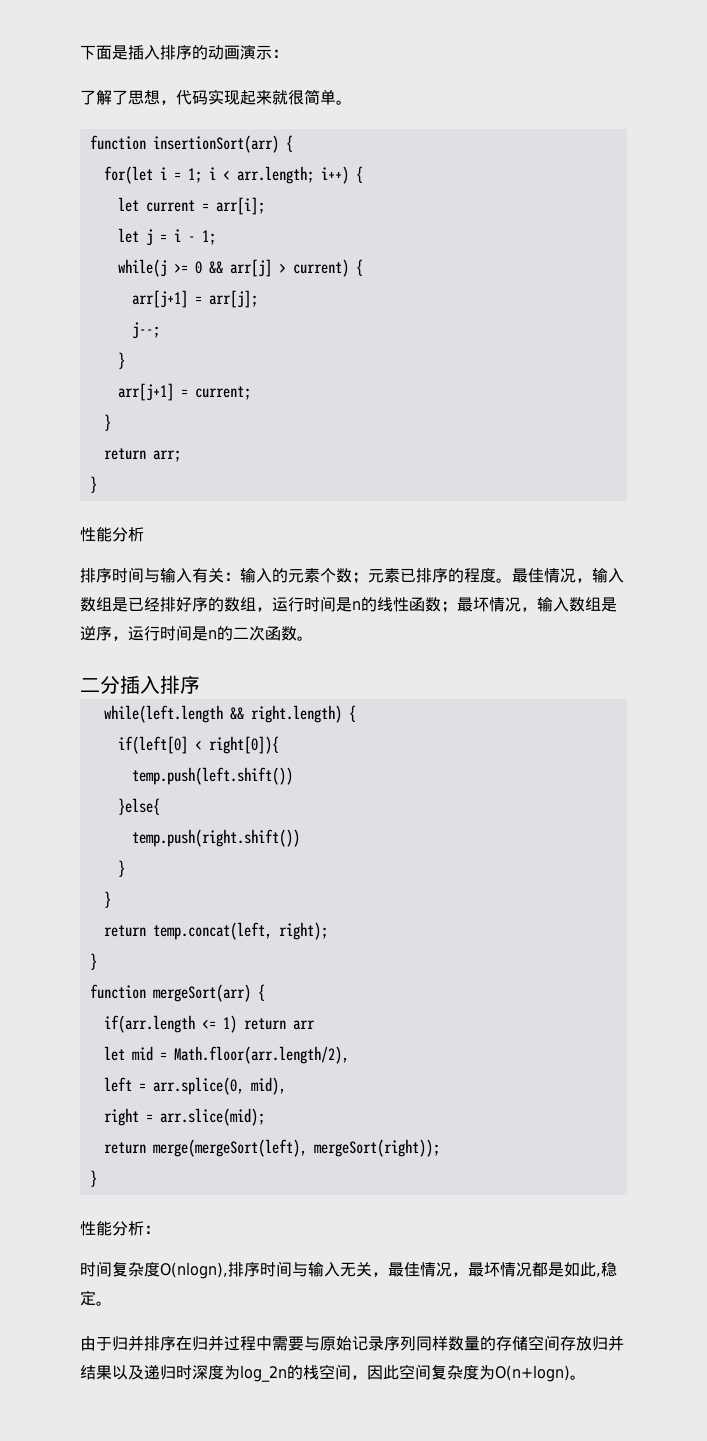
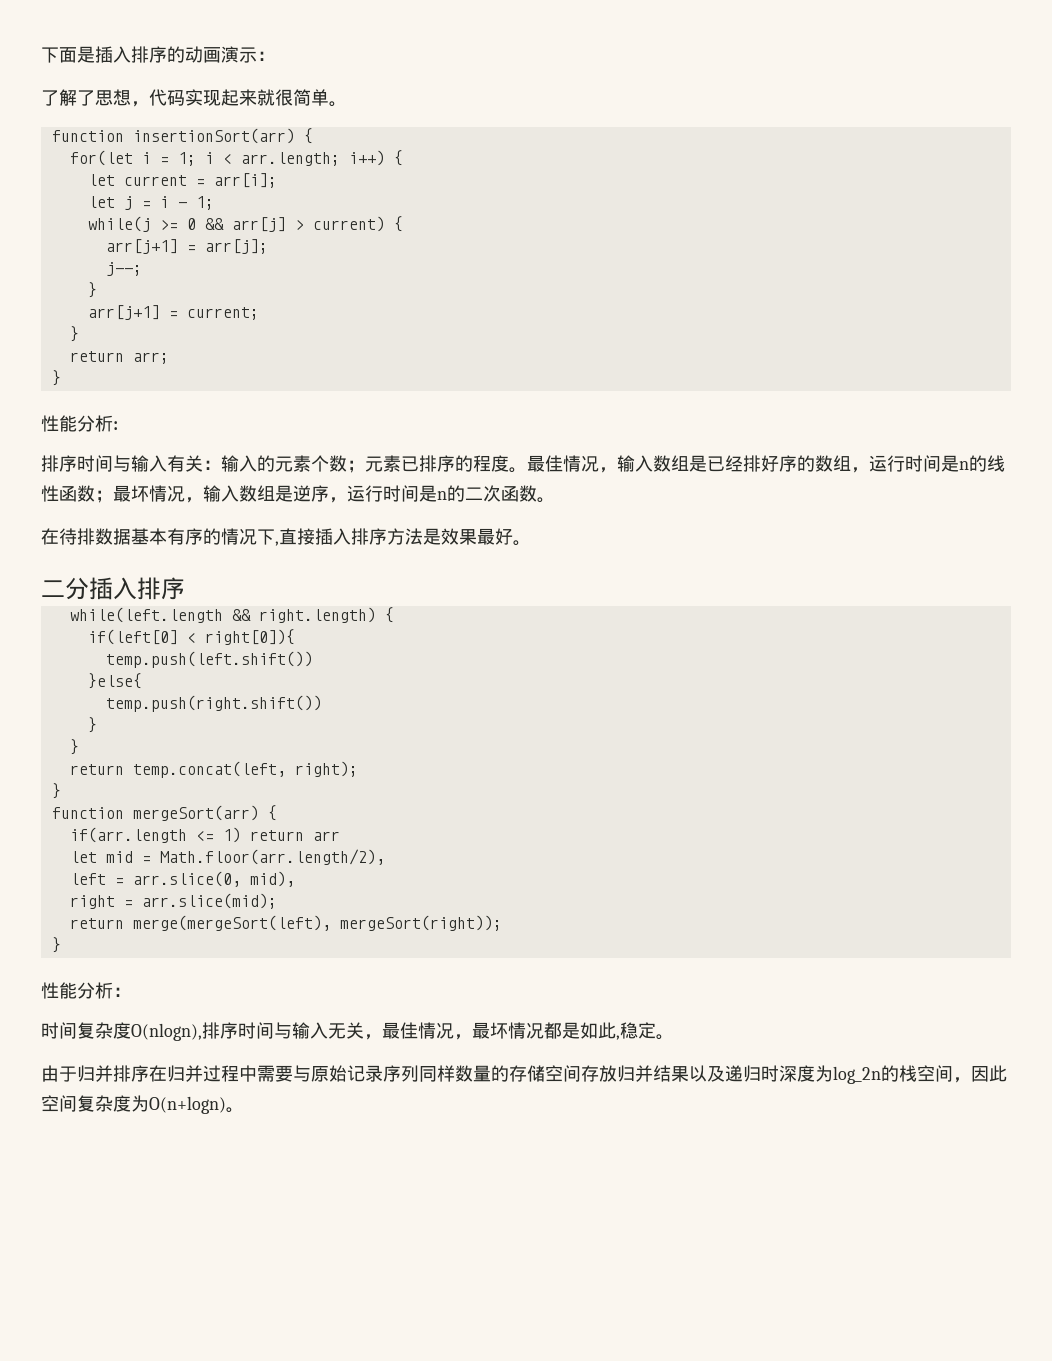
  return arr;
  }
- 性能分析
+ 性能分析:
+ 在待排数据基本有序的情况下,直接插入排序方法是效果最好。
- left = arr.splice(0, mid),
+ left = arr.slice(0, mid),

